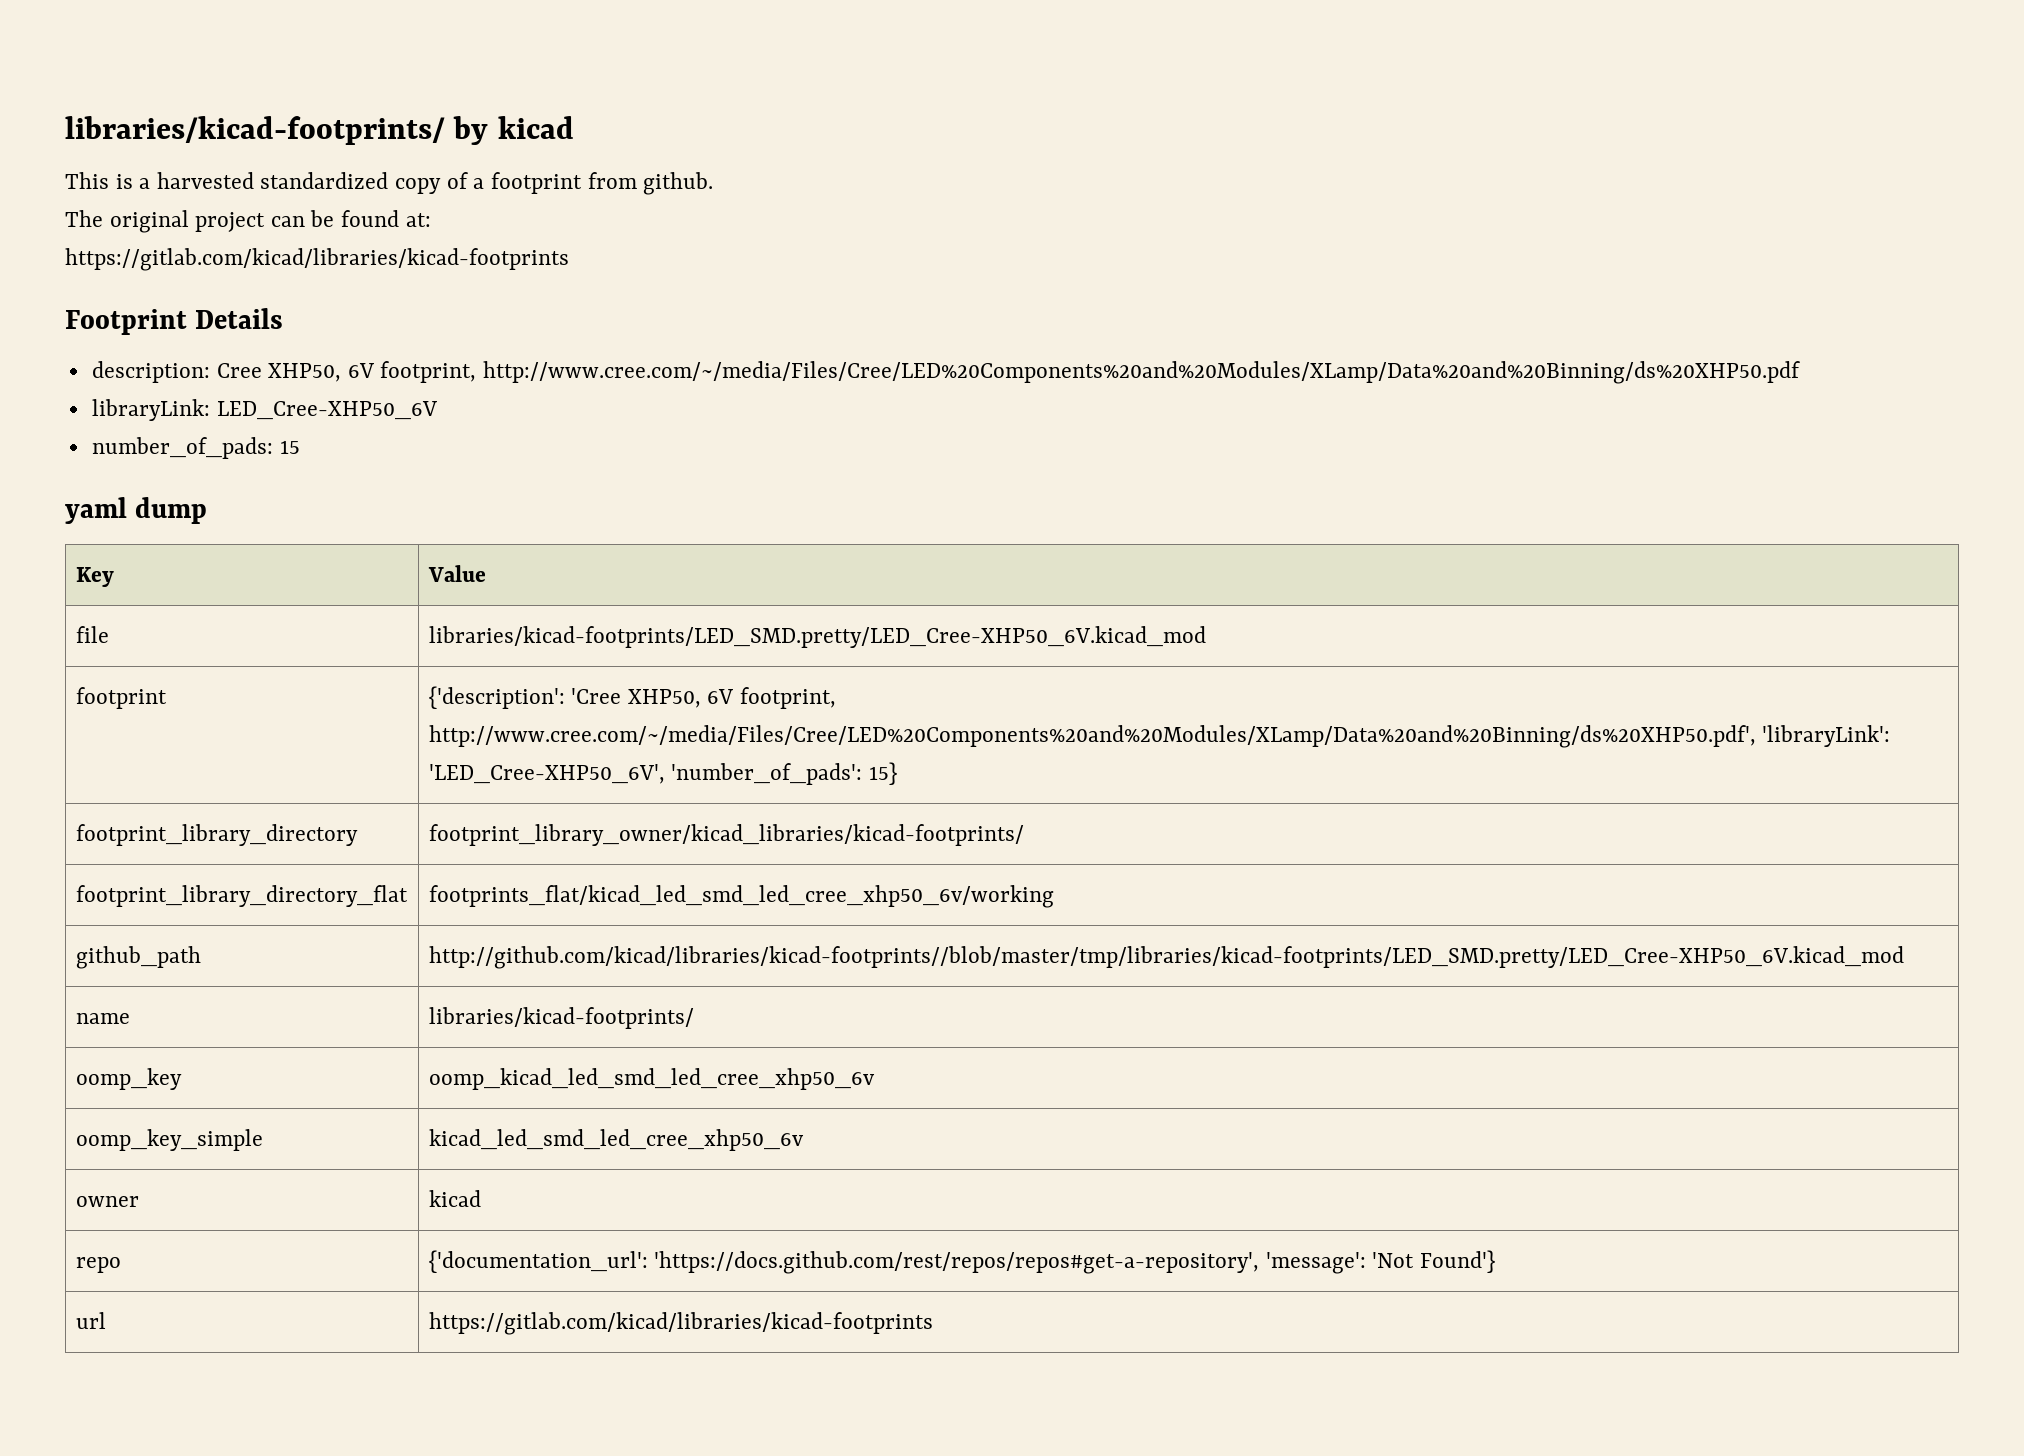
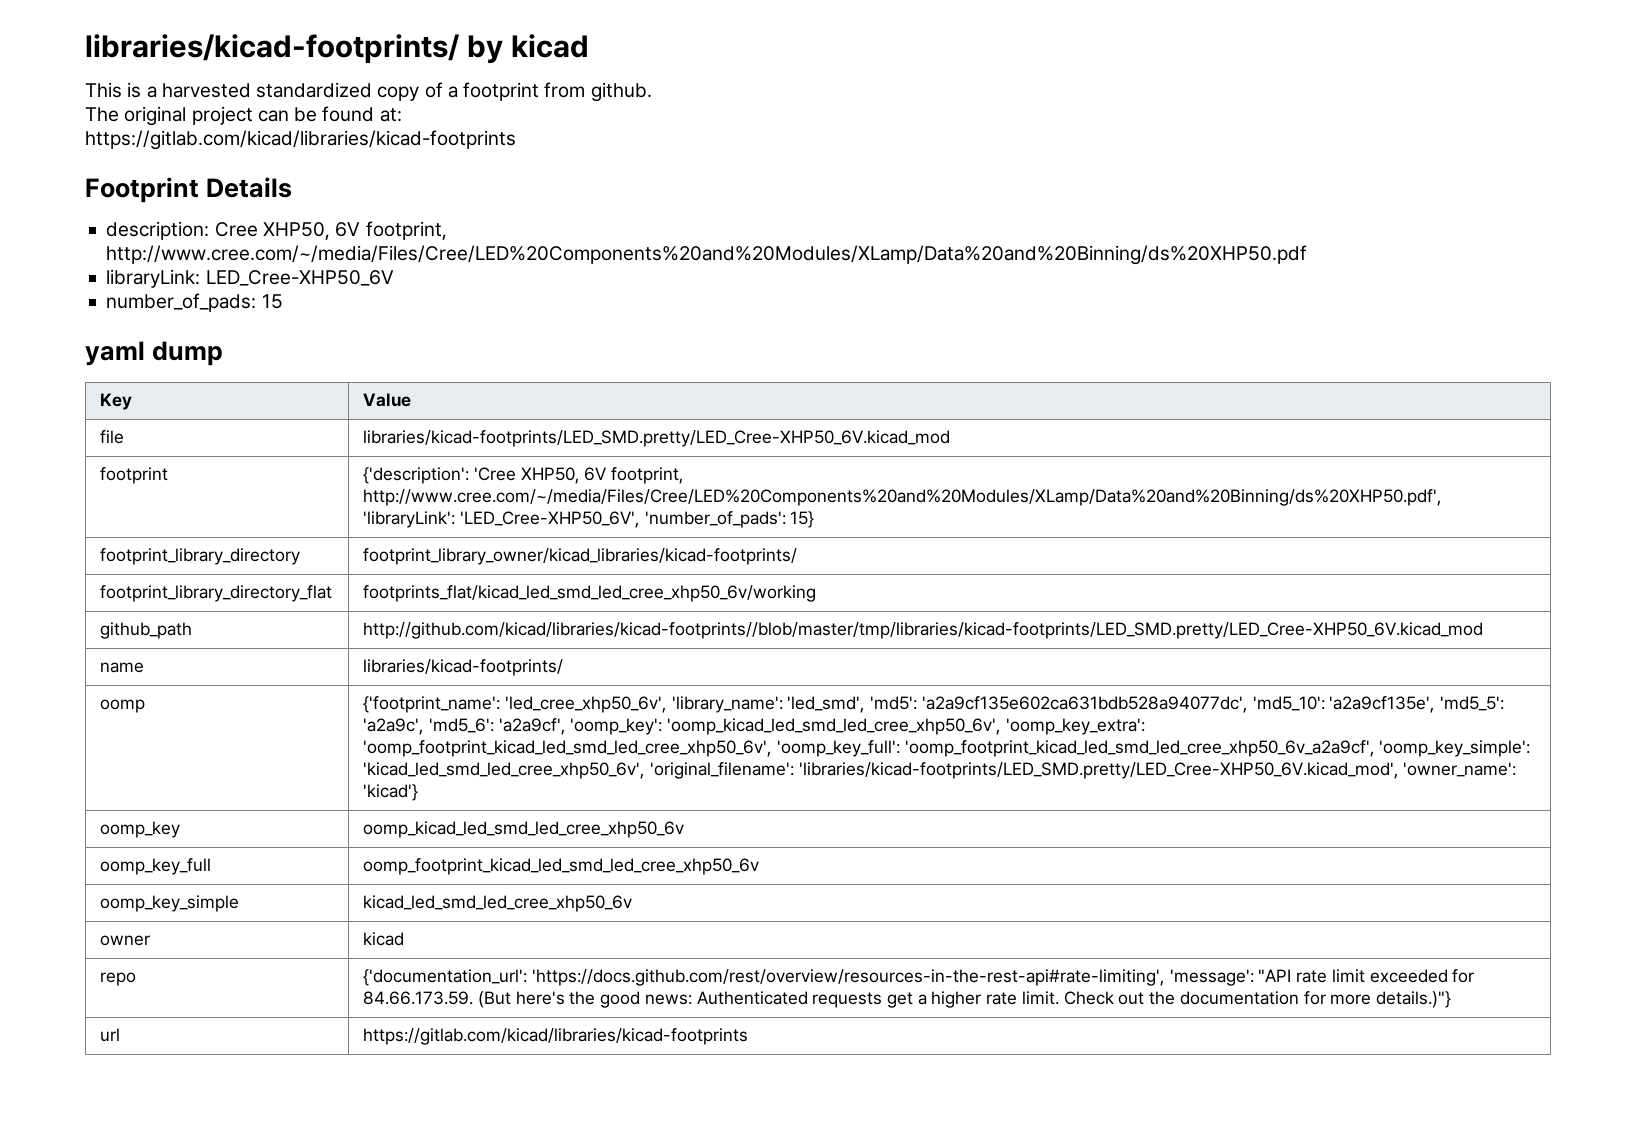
+ oomp | {'footprint_name': 'led_cree_xhp50_6v', 'library_name': 'led_smd', 'md5': 'a2a9cf135e602ca631bdb528a94077dc', 'md5_10': 'a2a9cf135e', 'md5_5': 'a2a9c', 'md5_6': 'a2a9cf', 'oomp_key': 'oomp_kicad_led_smd_led_cree_xhp50_6v', 'oomp_key_extra': 'oomp_footprint_kicad_led_smd_led_cree_xhp50_6v', 'oomp_key_full': 'oomp_footprint_kicad_led_smd_led_cree_xhp50_6v_a2a9cf', 'oomp_key_simple': 'kicad_led_smd_led_cree_xhp50_6v', 'original_filename': 'libraries/kicad-footprints/LED_SMD.pretty/LED_Cree-XHP50_6V.kicad_mod', 'owner_name': 'kicad'}
+ oomp_key_full | oomp_footprint_kicad_led_smd_led_cree_xhp50_6v
- repo | {'documentation_url': 'https://docs.github.com/rest/repos/repos#get-a-repository', 'message': 'Not Found'}
+ repo | {'documentation_url': 'https://docs.github.com/rest/overview/resources-in-the-rest-api#rate-limiting', 'message': "API rate limit exceeded for 84.66.173.59. (But here's the good news: Authenticated requests get a higher rate limit. Check out the documentation for more details.)"}

